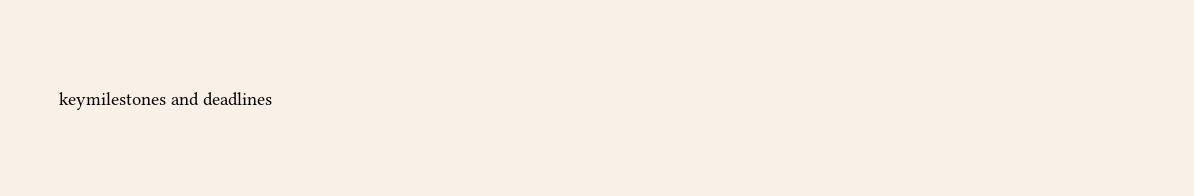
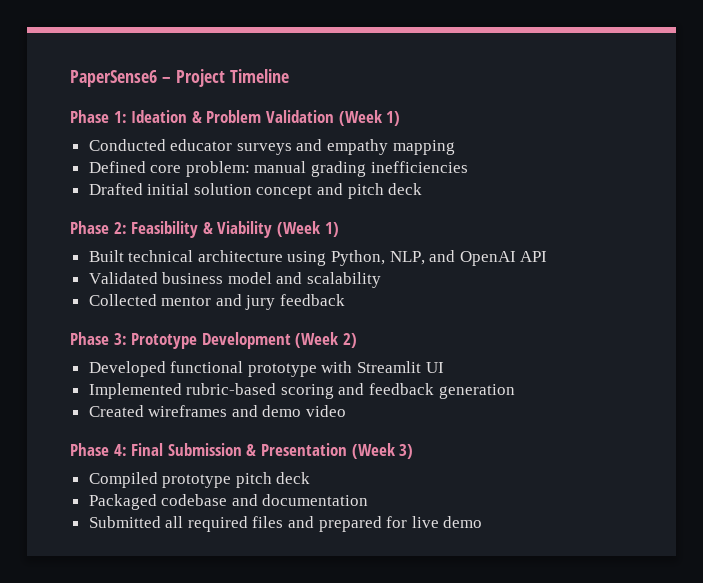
- keymilestones and deadlines
+ PaperSense6 – Project Timeline
+ Phase 1: Ideation & Problem Validation (Week 1)
+ Conducted educator surveys and empathy mapping
+ Defined core problem: manual grading inefficiencies
+ Drafted initial solution concept and pitch deck
+ Phase 2: Feasibility & Viability (Week 1)
+ Built technical architecture using Python, NLP, and OpenAI API
+ Validated business model and scalability
+ Collected mentor and jury feedback
+ Phase 3: Prototype Development (Week 2)
+ Developed functional prototype with Streamlit UI
+ Implemented rubric-based scoring and feedback generation
+ Created wireframes and demo video
+ Phase 4: Final Submission & Presentation (Week 3)
+ Compiled prototype pitch deck
+ Packaged codebase and documentation
+ Submitted all required files and prepared for live demo

